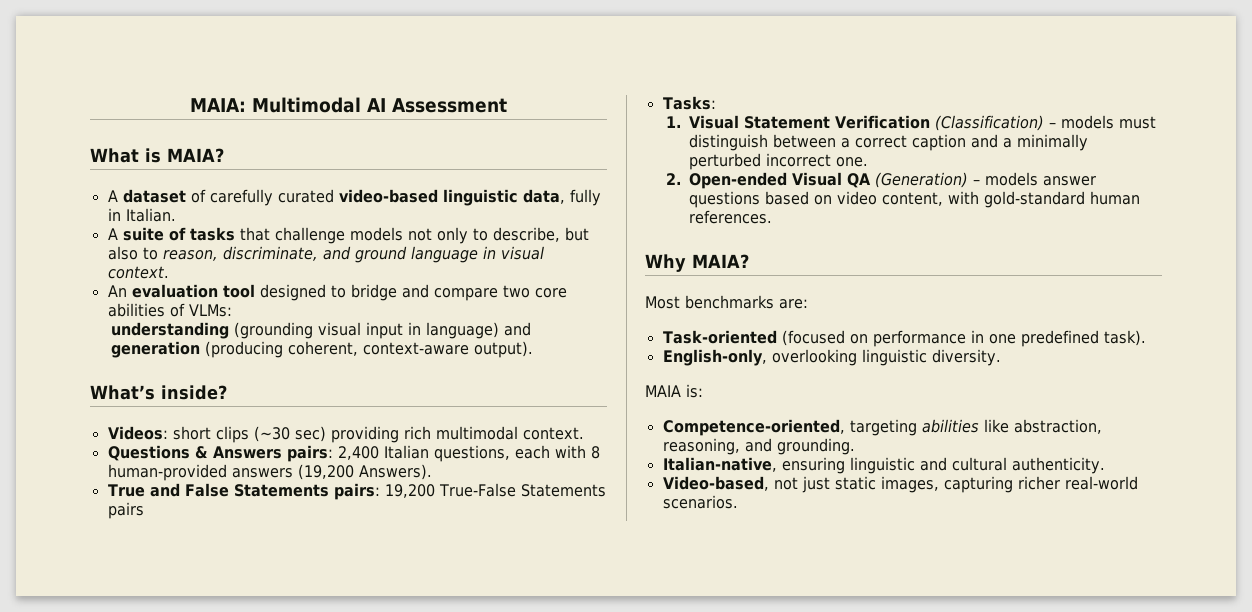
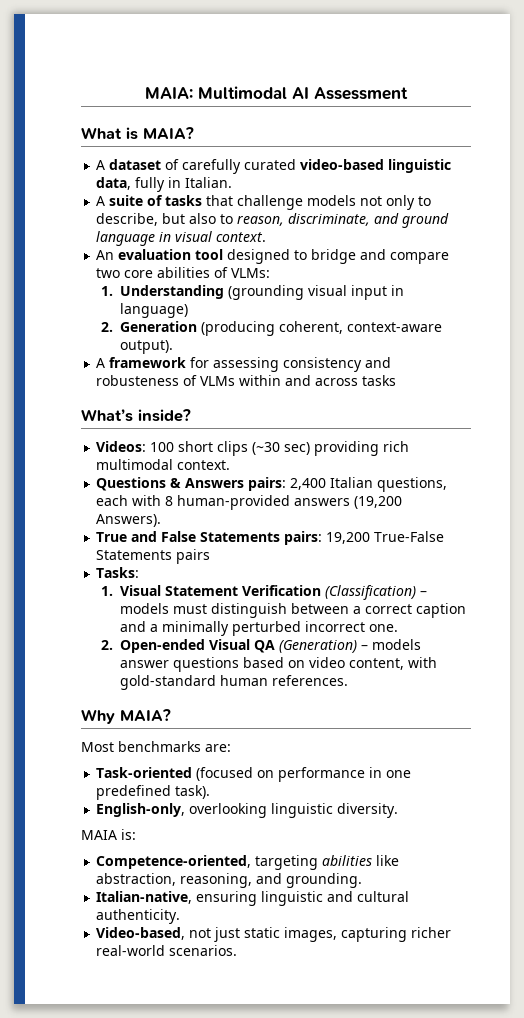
- understanding (grounding visual input in language) and generation (producing coherent, context-aware output).
+ 1. Understanding (grounding visual input in language)
+ 2. Generation (producing coherent, context-aware output).
+ A framework for assessing consistency and robusteness of VLMs within and across tasks
- Videos: short clips (~30 sec) providing rich multimodal context.
+ Videos: 100 short clips (~30 sec) providing rich multimodal context.

